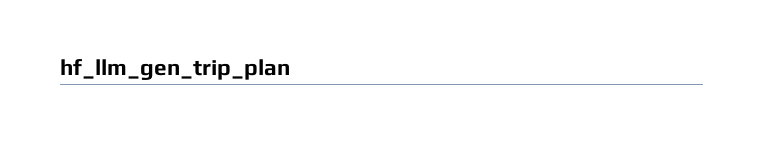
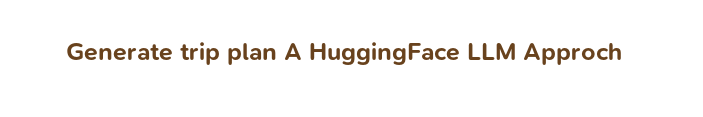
- hf_llm_gen_trip_plan
+ Generate trip plan A HuggingFace LLM Approch

